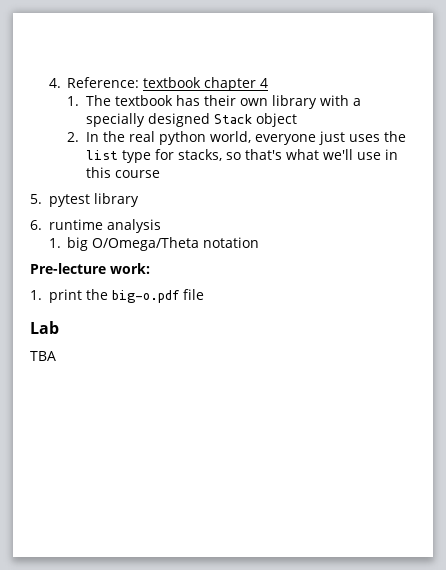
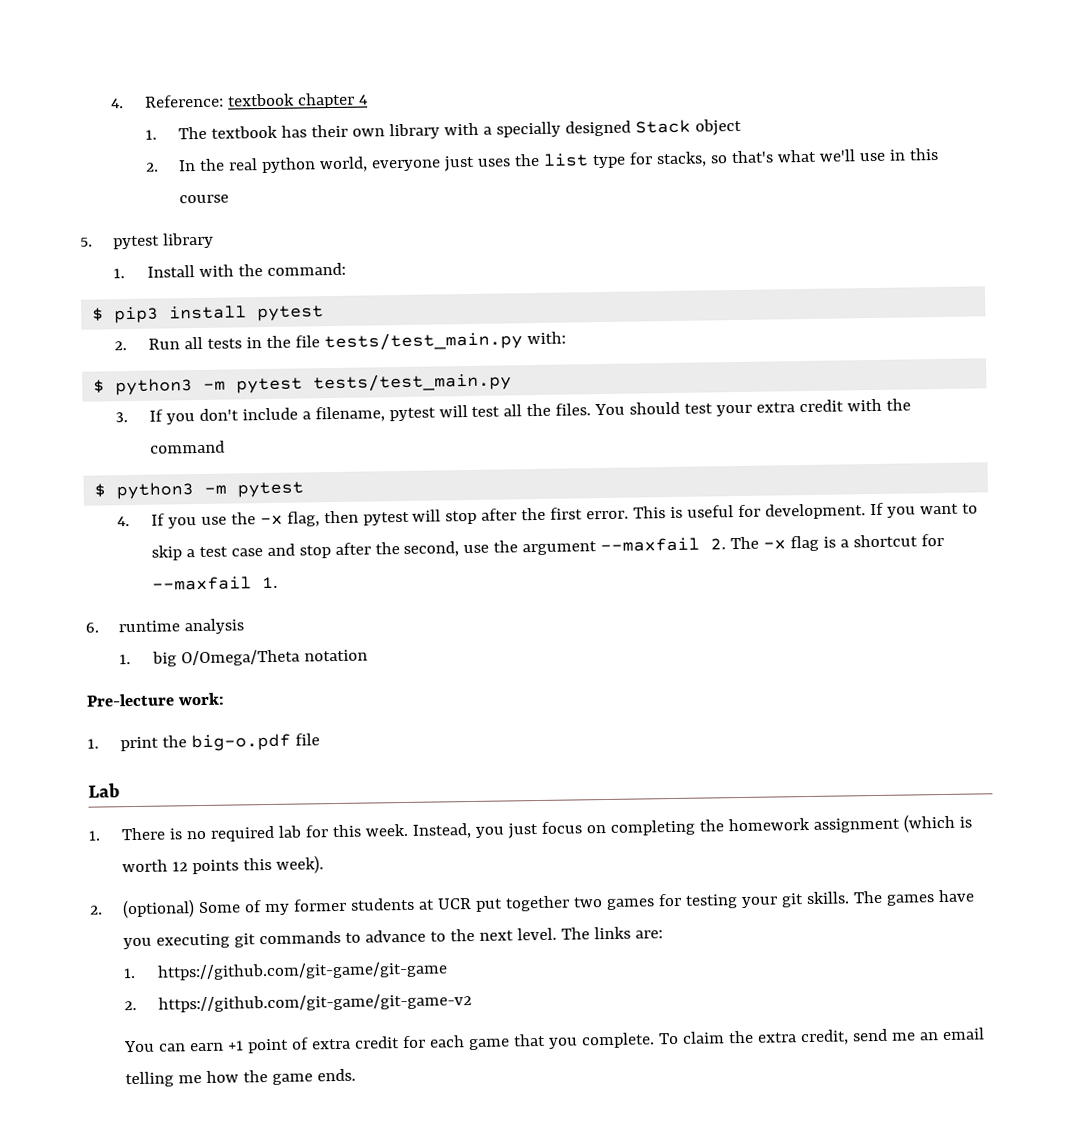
+ 1. Install with the command:
+ $ pip3 install pytest
+ 2. Run all tests in the file tests/test_main.py with:
+ $ python3 -m pytest tests/test_main.py
+ 3. If you don't include a filename, pytest will test all the files. You should test your extra credit with the command
+ $ python3 -m pytest
+ 4. If you use the -x flag, then pytest will stop after the first error. This is useful for development. If you want to skip a test case and stop after the second, use the argument --maxfail 2. The -x flag is a shortcut for --maxfail 1.
- TBA
+ 1. There is no required lab for this week. Instead, you just focus on completing the homework assignment (which is worth 12 points this week).
+ 2. (optional) Some of my former students at UCR put together two games for testing your git skills. The games have you executing git commands to advance to the next level. The links are:
+ 1. https://github.com/git-game/git-game
+ 2. https://github.com/git-game/git-game-v2
+ You can earn +1 point of extra credit for each game that you complete. To claim the extra credit, send me an email telling me how the game ends.

